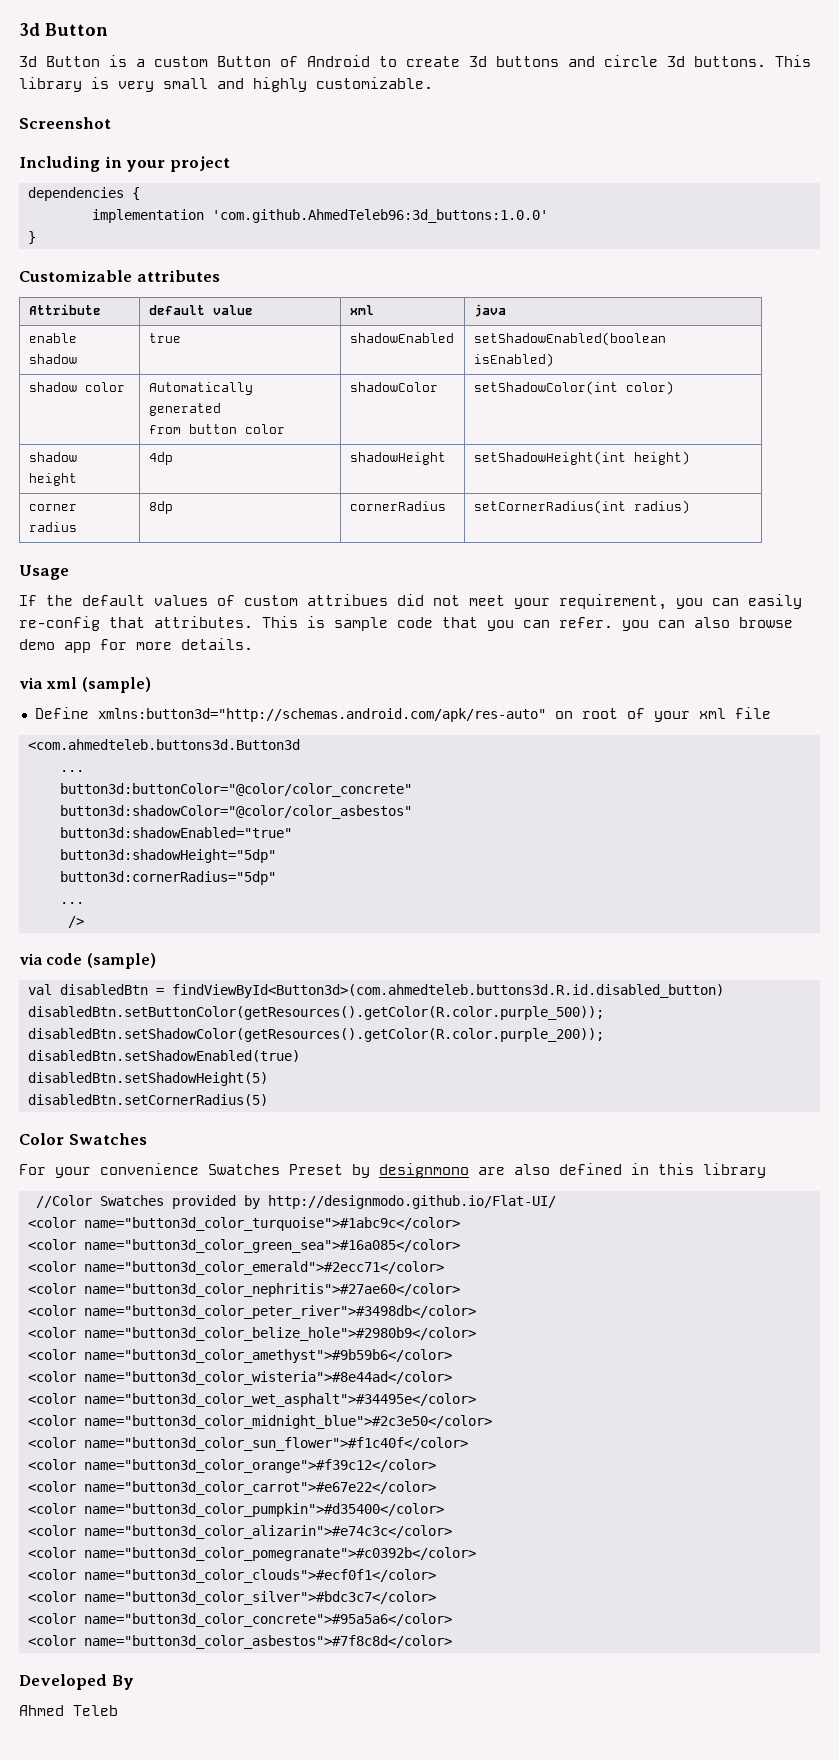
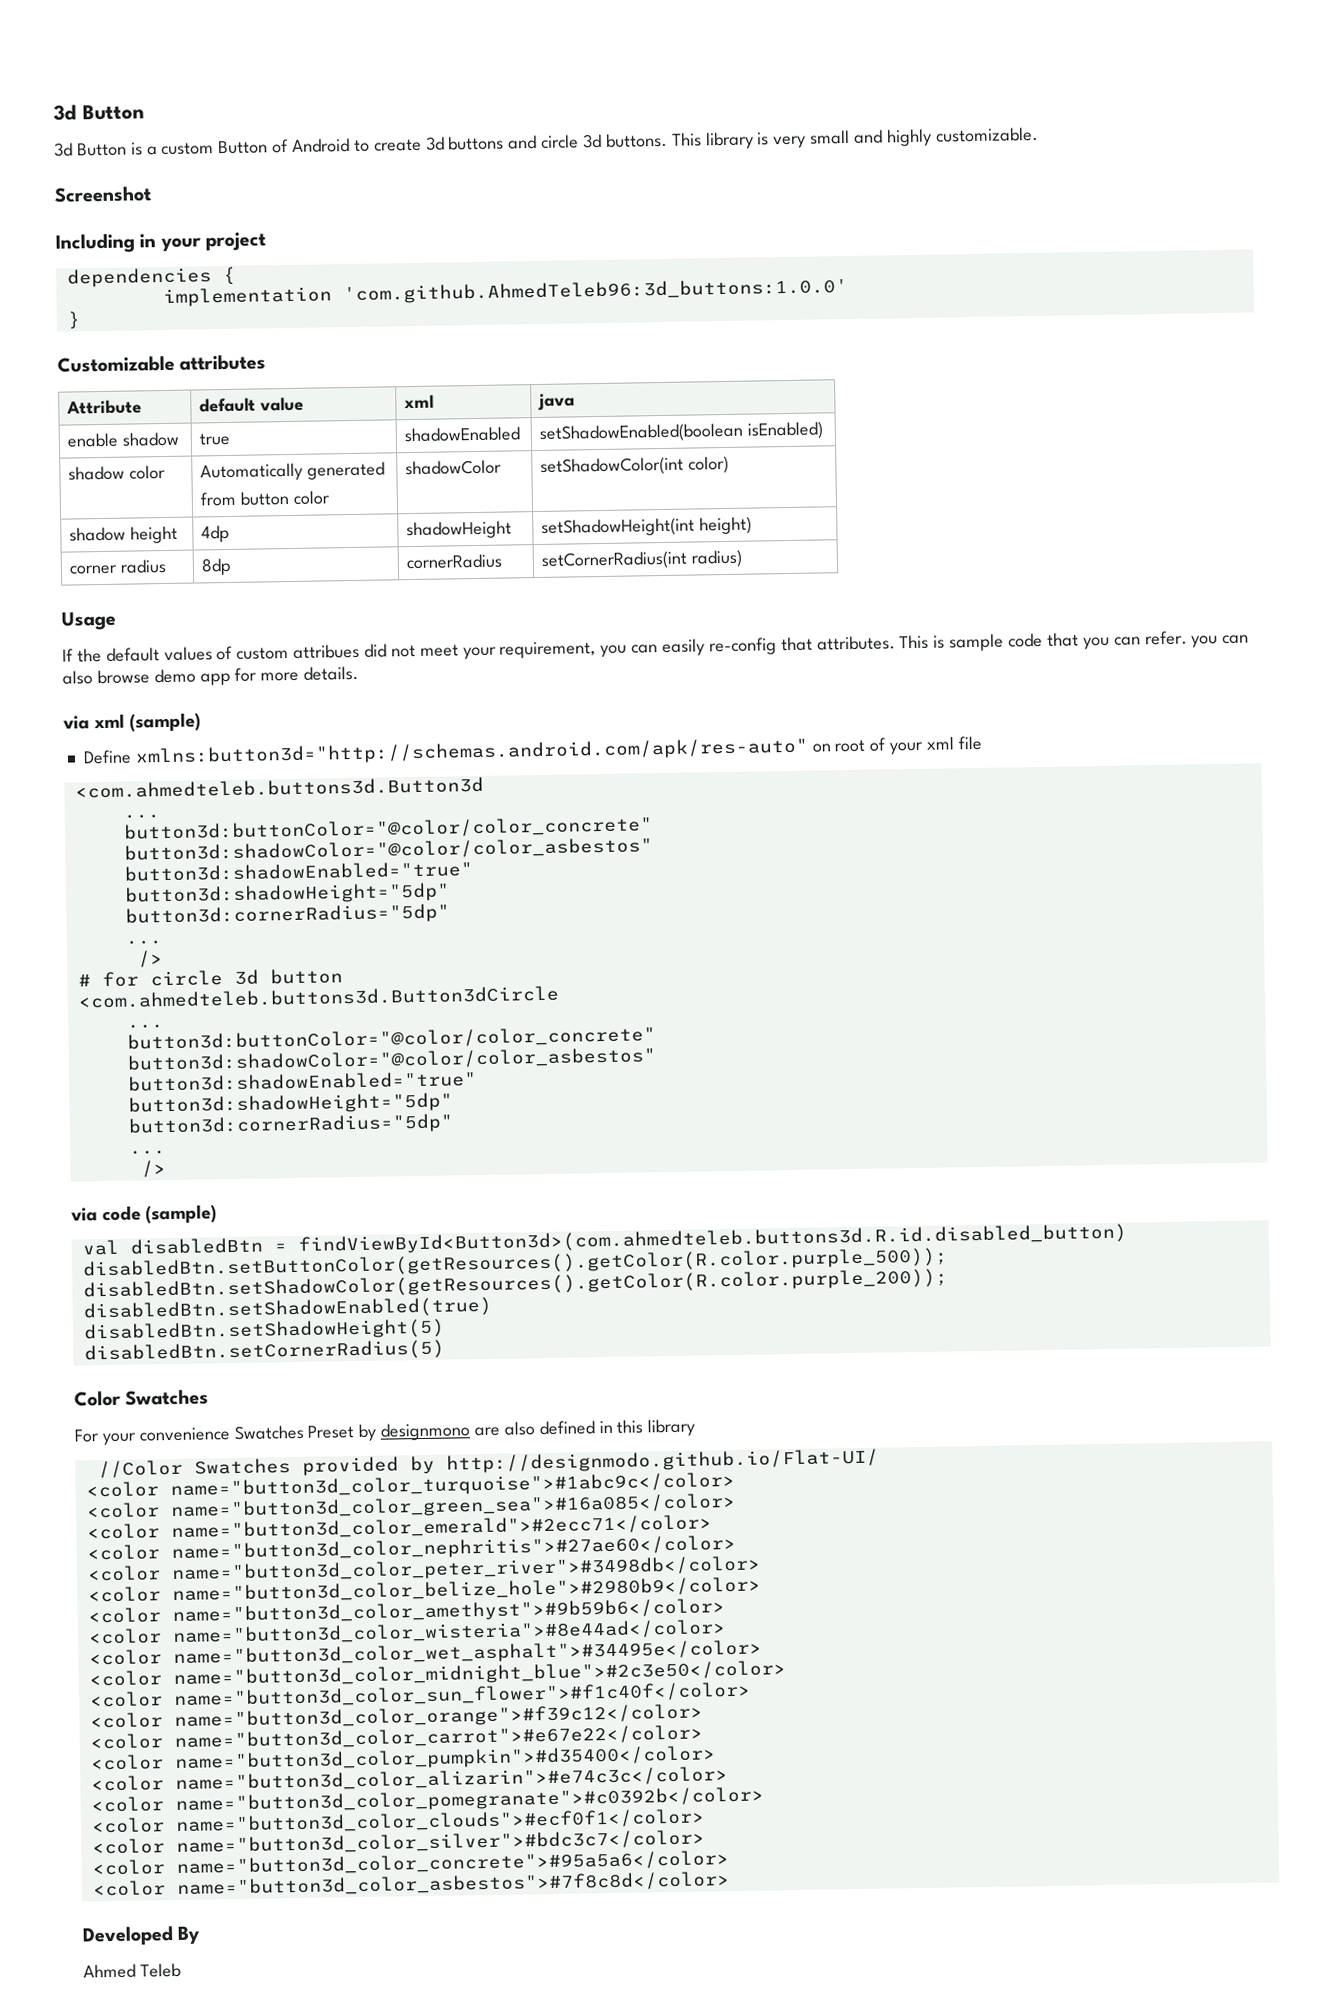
+ # for circle 3d button
+ <com.ahmedteleb.buttons3d.Button3dCircle
+ ...
+ button3d:buttonColor="@color/color_concrete"
+ button3d:shadowColor="@color/color_asbestos"
+ button3d:shadowEnabled="true"
+ button3d:shadowHeight="5dp"
+ button3d:cornerRadius="5dp"
+ ...
+ />

